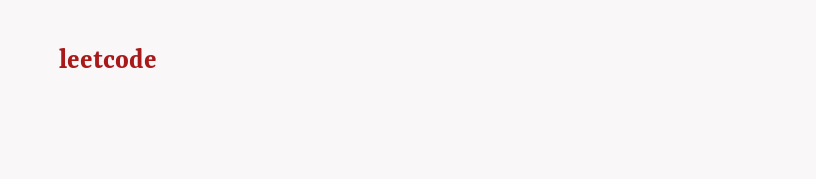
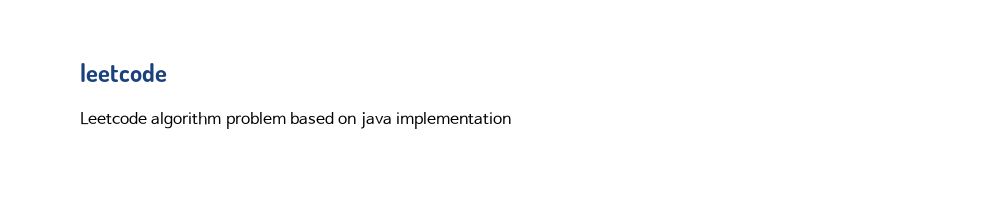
+ Leetcode algorithm problem based on java implementation

